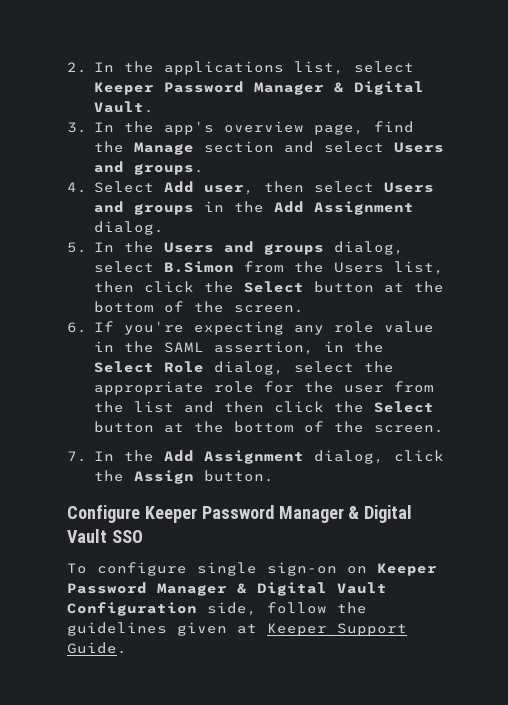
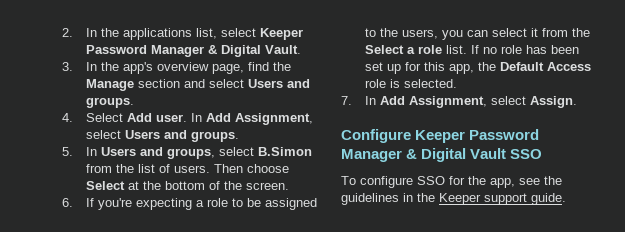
- 4. Select Add user, then select Users and groups in the Add Assignment dialog.
+ 4. Select Add user. In Add Assignment, select Users and groups.
- 5. In the Users and groups dialog, select B.Simon from the Users list, then click the Select button at the bottom of the screen.
+ 5. In Users and groups, select B.Simon from the list of users. Then choose Select at the bottom of the screen.
- 6. If you're expecting any role value in the SAML assertion, in the Select Role dialog, select the appropriate role for the user from the list and then click the Select button at the bottom of the screen.
- 7. In the Add Assignment dialog, click the Assign button.
+ 6. If you're expecting a role to be assigned to the users, you can select it from the Select a role list. If no role has been set up for this app, the Default Access role is selected.
+ 7. In Add Assignment, select Assign.
- To configure single sign-on on Keeper Password Manager & Digital Vault Configuration side, follow the guidelines given at Keeper Support Guide.
+ To configure SSO for the app, see the guidelines in the Keeper support guide.

